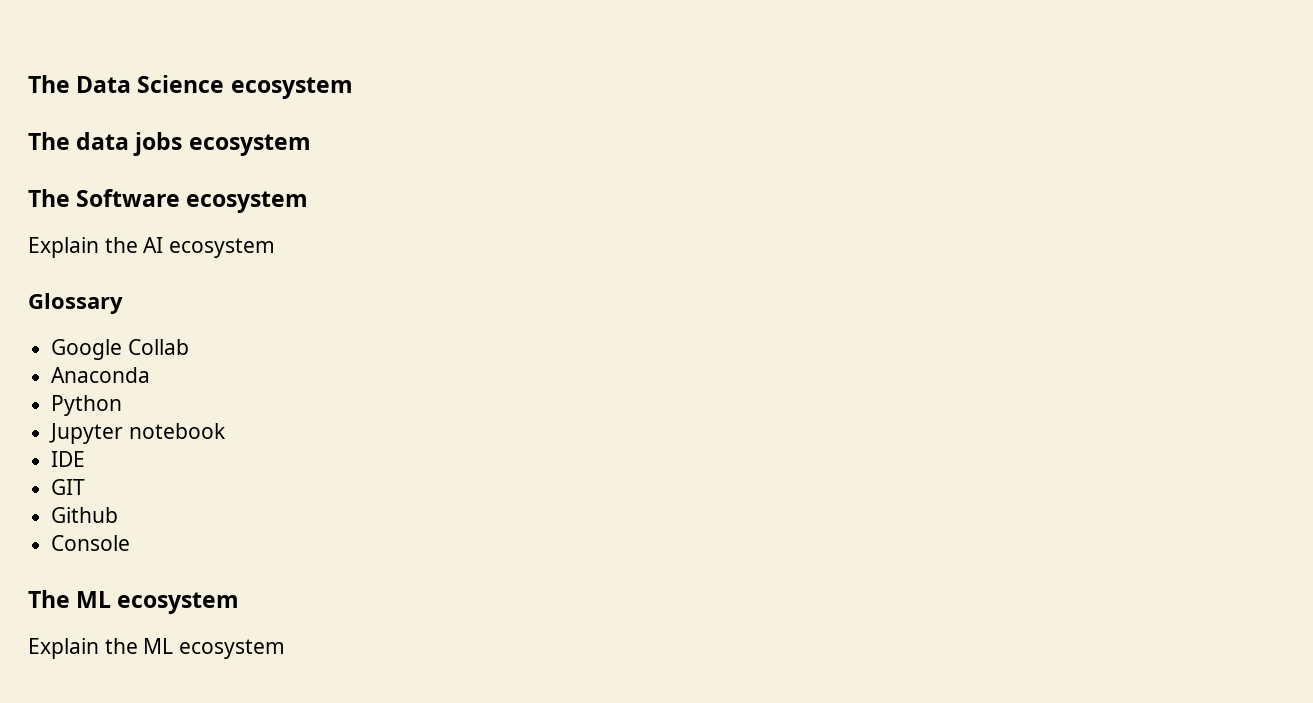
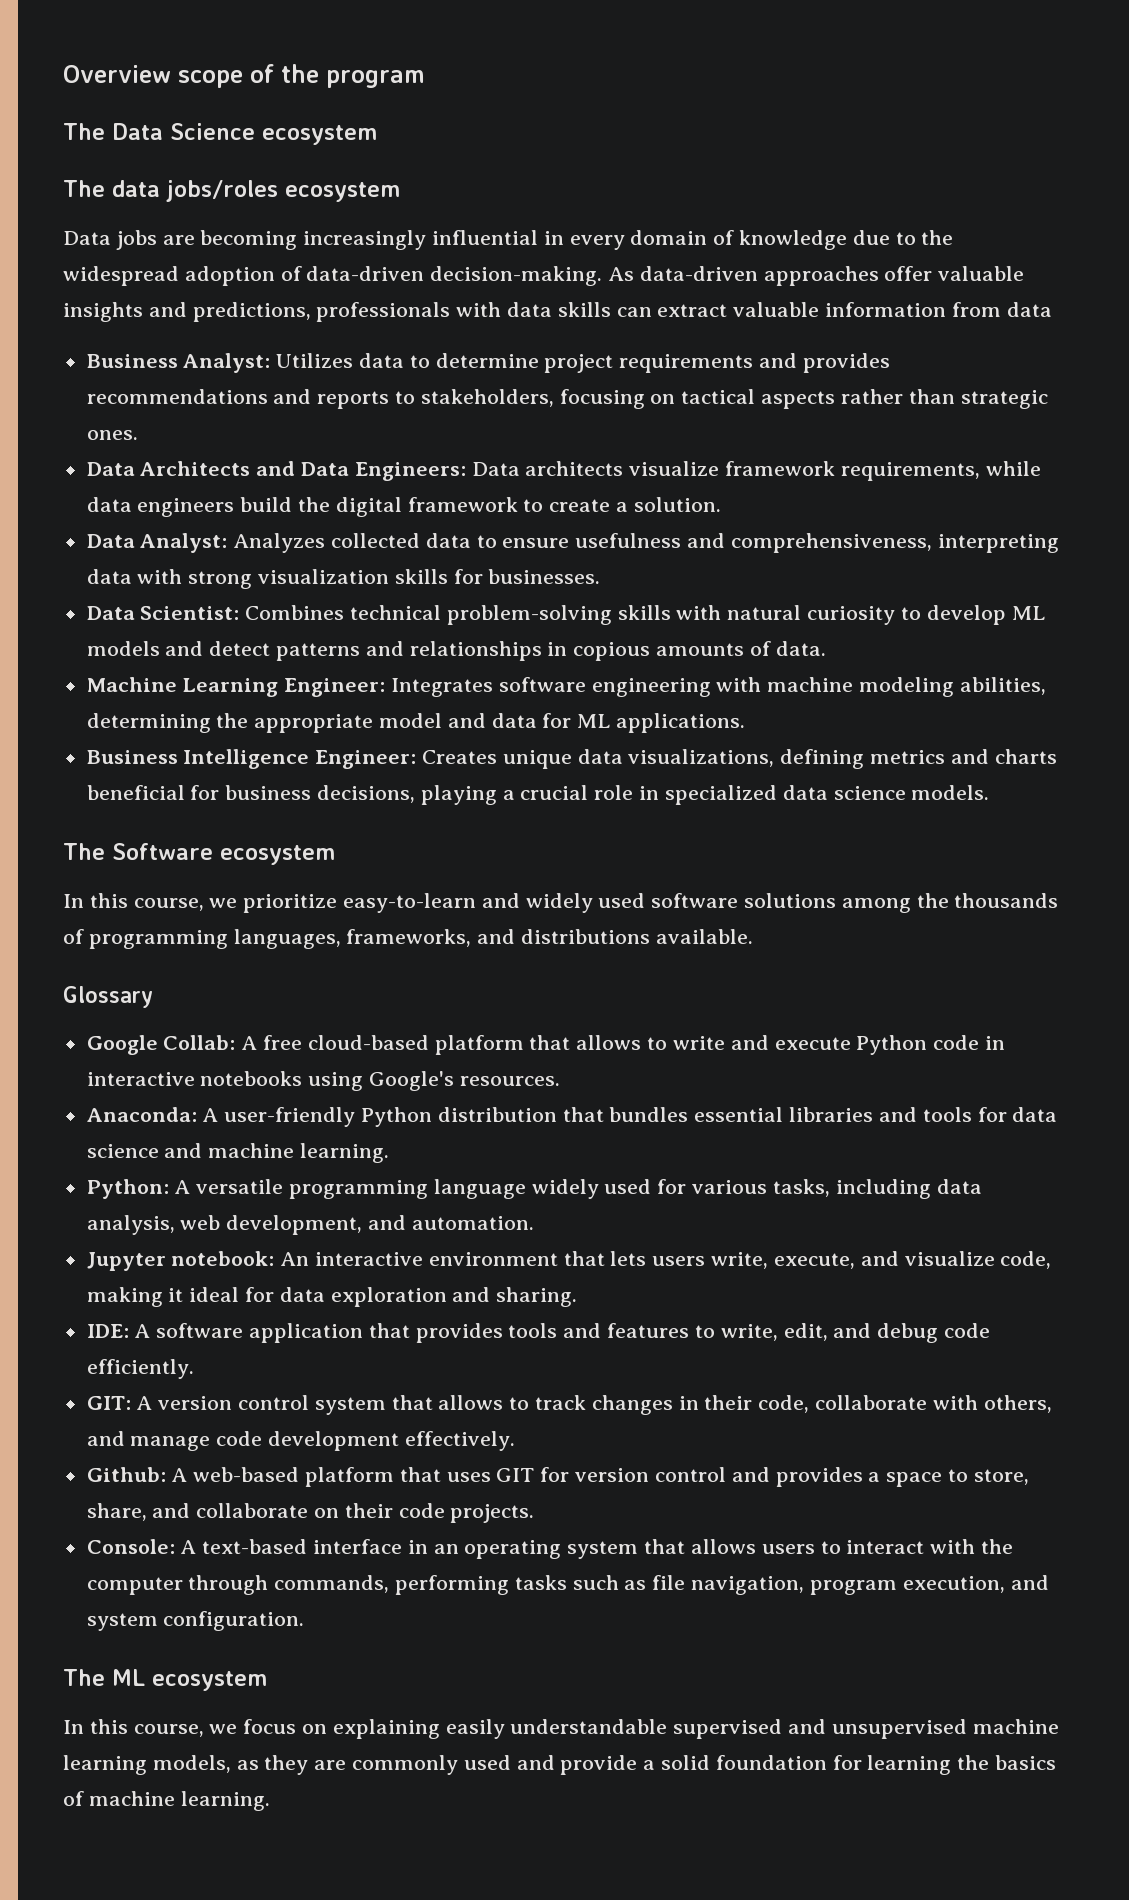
+ Overview scope of the program
- The data jobs ecosystem
+ The data jobs/roles ecosystem
+ Data jobs are becoming increasingly influential in every domain of knowledge due to the widespread adoption of data-driven decision-making. As data-driven approaches offer valuable insights and predictions, professionals with data skills can extract valuable information from data
+ Business Analyst: Utilizes data to determine project requirements and provides recommendations and reports to stakeholders, focusing on tactical aspects rather than strategic ones.
+ Data Architects and Data Engineers: Data architects visualize framework requirements, while data engineers build the digital framework to create a solution.
+ Data Analyst: Analyzes collected data to ensure usefulness and comprehensiveness, interpreting data with strong visualization skills for businesses.
+ Data Scientist: Combines technical problem-solving skills with natural curiosity to develop ML models and detect patterns and relationships in copious amounts of data.
+ Machine Learning Engineer: Integrates software engineering with machine modeling abilities, determining the appropriate model and data for ML applications.
+ Business Intelligence Engineer: Creates unique data visualizations, defining metrics and charts beneficial for business decisions, playing a crucial role in specialized data science models.
  The Software ecosystem
- Explain the AI ecosystem
+ In this course, we prioritize easy-to-learn and widely used software solutions among the thousands of programming languages, frameworks, and distributions available.
  Glossary
- Google Collab
- Anaconda
- Python
- Jupyter notebook
- IDE
- GIT
- Github
- Console
+ Google Collab: A free cloud-based platform that allows to write and execute Python code in interactive notebooks using Google's resources.
+ Anaconda: A user-friendly Python distribution that bundles essential libraries and tools for data science and machine learning.
+ Python: A versatile programming language widely used for various tasks, including data analysis, web development, and automation.
+ Jupyter notebook: An interactive environment that lets users write, execute, and visualize code, making it ideal for data exploration and sharing.
+ IDE: A software application that provides tools and features to write, edit, and debug code efficiently.
+ GIT: A version control system that allows to track changes in their code, collaborate with others, and manage code development effectively.
+ Github: A web-based platform that uses GIT for version control and provides a space to store, share, and collaborate on their code projects.
+ Console: A text-based interface in an operating system that allows users to interact with the computer through commands, performing tasks such as file navigation, program execution, and system configuration.
  The ML ecosystem
- Explain the ML ecosystem
+ In this course, we focus on explaining easily understandable supervised and unsupervised machine learning models, as they are commonly used and provide a solid foundation for learning the basics of machine learning.

